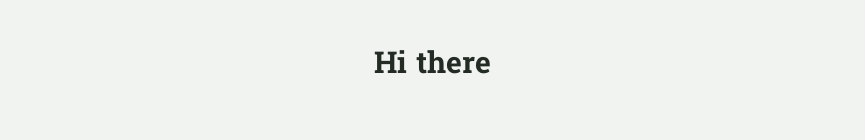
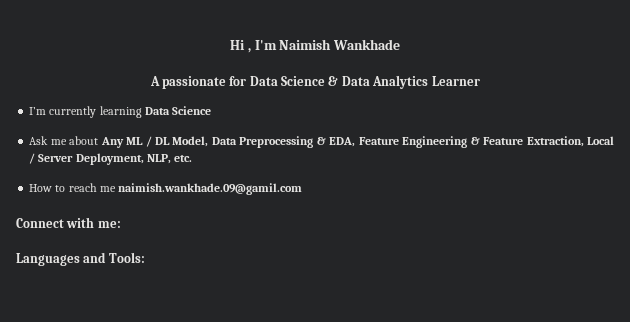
- Hi there
+ Hi , I'm Naimish Wankhade
+ A passionate for Data Science & Data Analytics Learner
+ I’m currently learning Data Science
+ Ask me about Any ML / DL Model, Data Preprocessing & EDA, Feature Engineering & Feature Extraction, Local / Server Deployment, NLP, etc.
+ How to reach me naimish.wankhade.09@gamil.com
+ Connect with me:
+ Languages and Tools:

